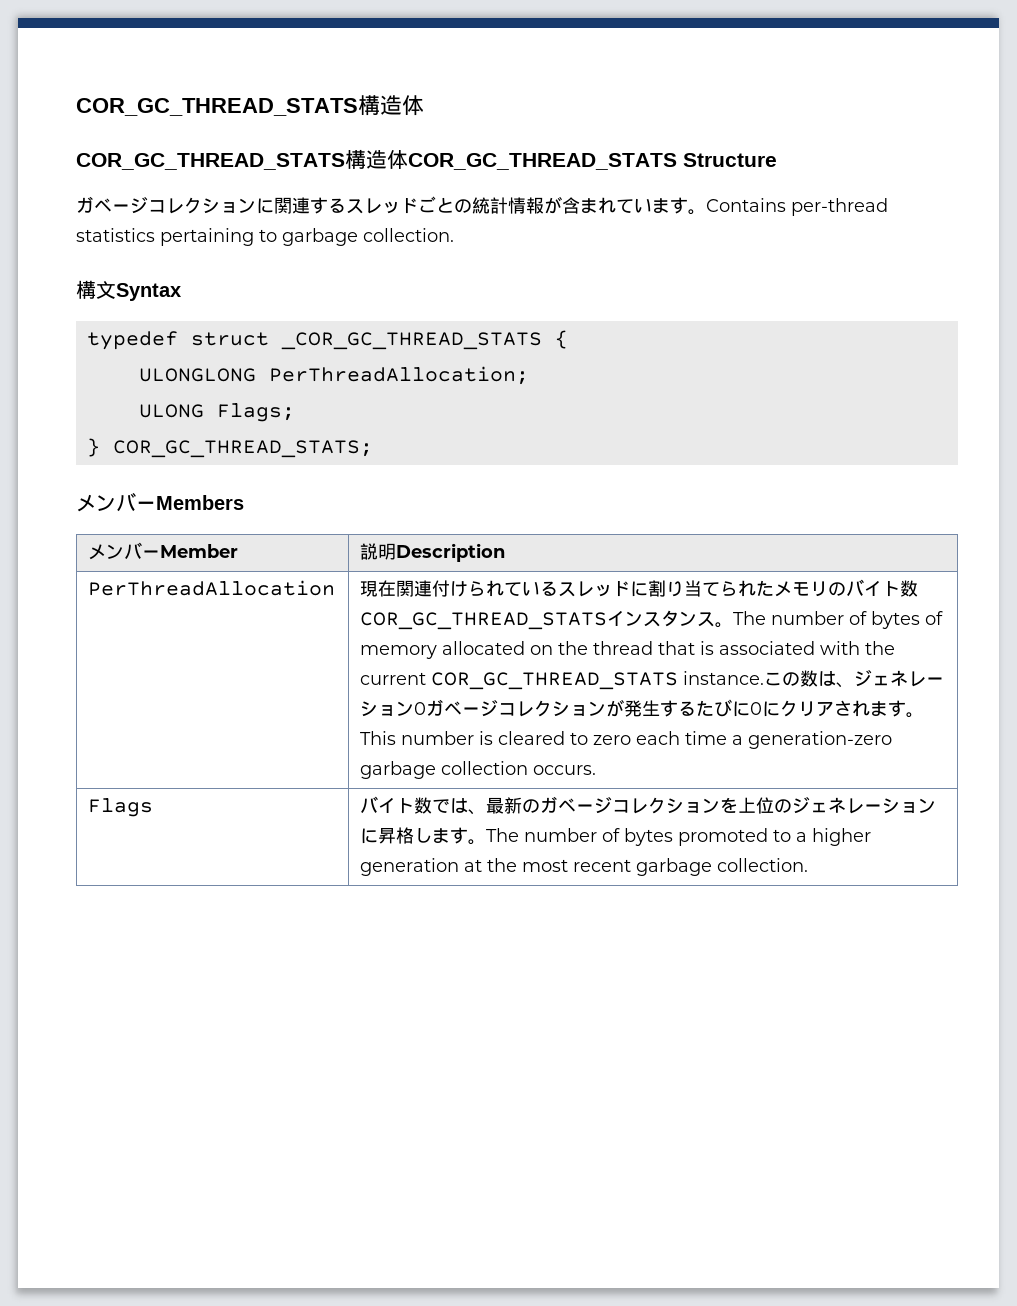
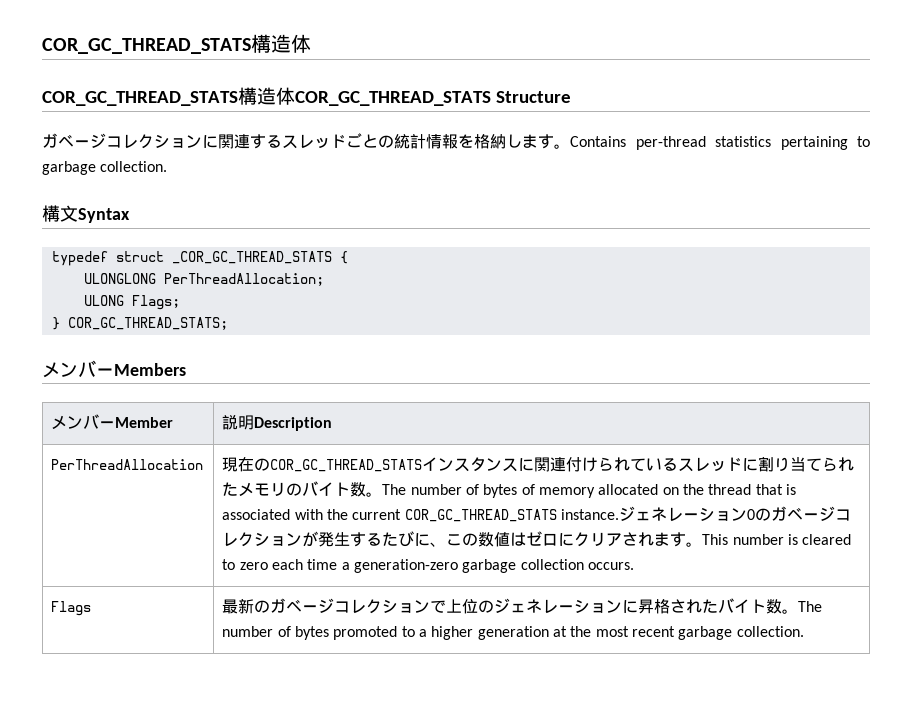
- ガベージコレクションに関連するスレッドごとの統計情報が含まれています。
+ ガベージコレクションに関連するスレッドごとの統計情報を格納します。
- 現在関連付けられているスレッドに割り当てられたメモリのバイト数COR_GC_THREAD_STATSインスタンス。
+ 現在のCOR_GC_THREAD_STATSインスタンスに関連付けられているスレッドに割り当てられたメモリのバイト数。
- この数は、ジェネレーション0ガベージコレクションが発生するたびに0にクリアされます。
+ ジェネレーション0のガベージコレクションが発生するたびに、この数値はゼロにクリアされます。
- Flags | バイト数では、最新のガベージコレクションを上位のジェネレーションに昇格します。The number of bytes promoted to a higher generation at the most recent garbage collection.
+ Flags | 最新のガベージコレクションで上位のジェネレーションに昇格されたバイト数。The number of bytes promoted to a higher generation at the most recent garbage collection.

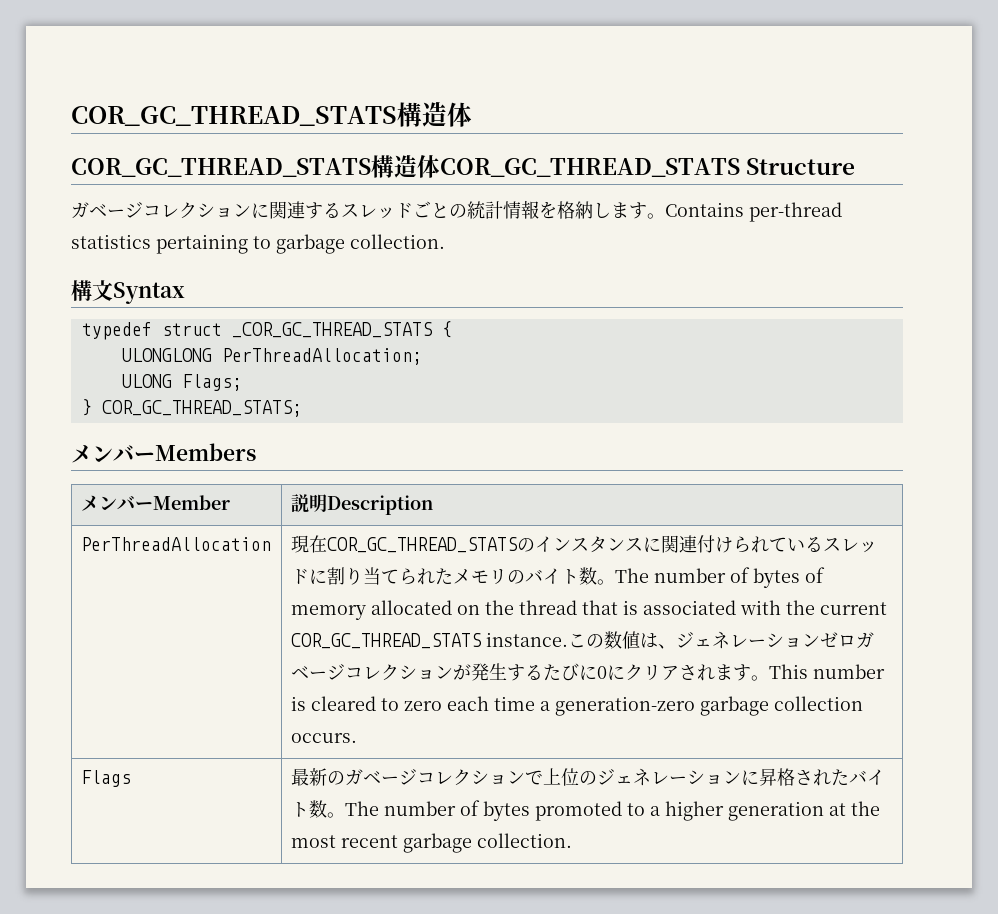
- 現在のCOR_GC_THREAD_STATSインスタンスに関連付けられているスレッドに割り当てられたメモリのバイト数。
+ 現在COR_GC_THREAD_STATSのインスタンスに関連付けられているスレッドに割り当てられたメモリのバイト数。
- ジェネレーション0のガベージコレクションが発生するたびに、この数値はゼロにクリアされます。
+ この数値は、ジェネレーションゼロガベージコレクションが発生するたびに0にクリアされます。

